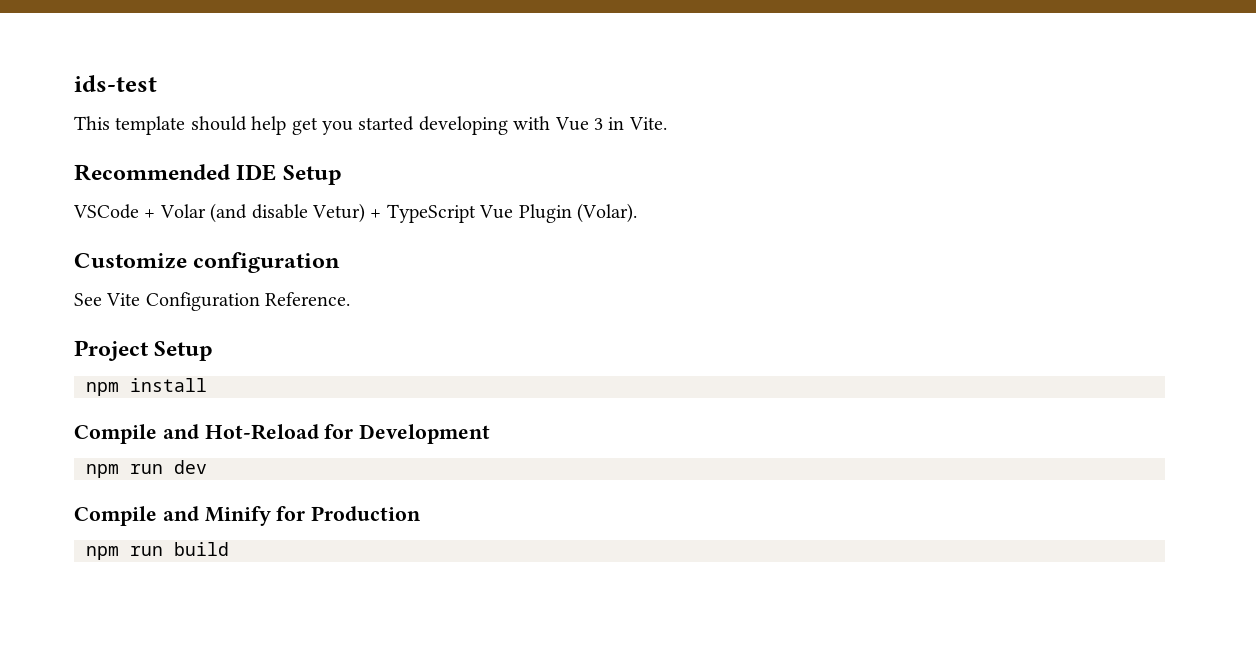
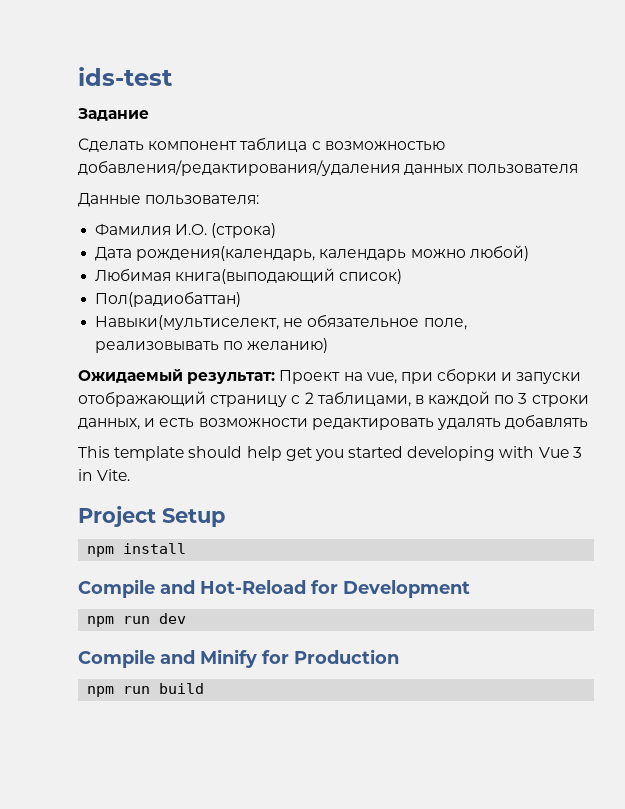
+ Задание
+ Сделать компонент таблица с возможностью добавления/редактирования/удаления данных пользователя
+ Данные пользователя:
+ Фамилия И.О. (строка)
+ Дата рождения(календарь, календарь можно любой)
+ Любимая книга(выподающий список)
+ Пол(радиобаттан)
+ Навыки(мультиселект, не обязательное поле, реализовывать по желанию)
+ Ожидаемый результат: Проект на vue, при сборки и запуски отображающий страницу с 2 таблицами, в каждой по 3 строки данных, и есть возможности редактировать удалять добавлять
- Recommended IDE Setup
- VSCode + Volar (and disable Vetur) + TypeScript Vue Plugin (Volar).
- Customize configuration
- See Vite Configuration Reference.

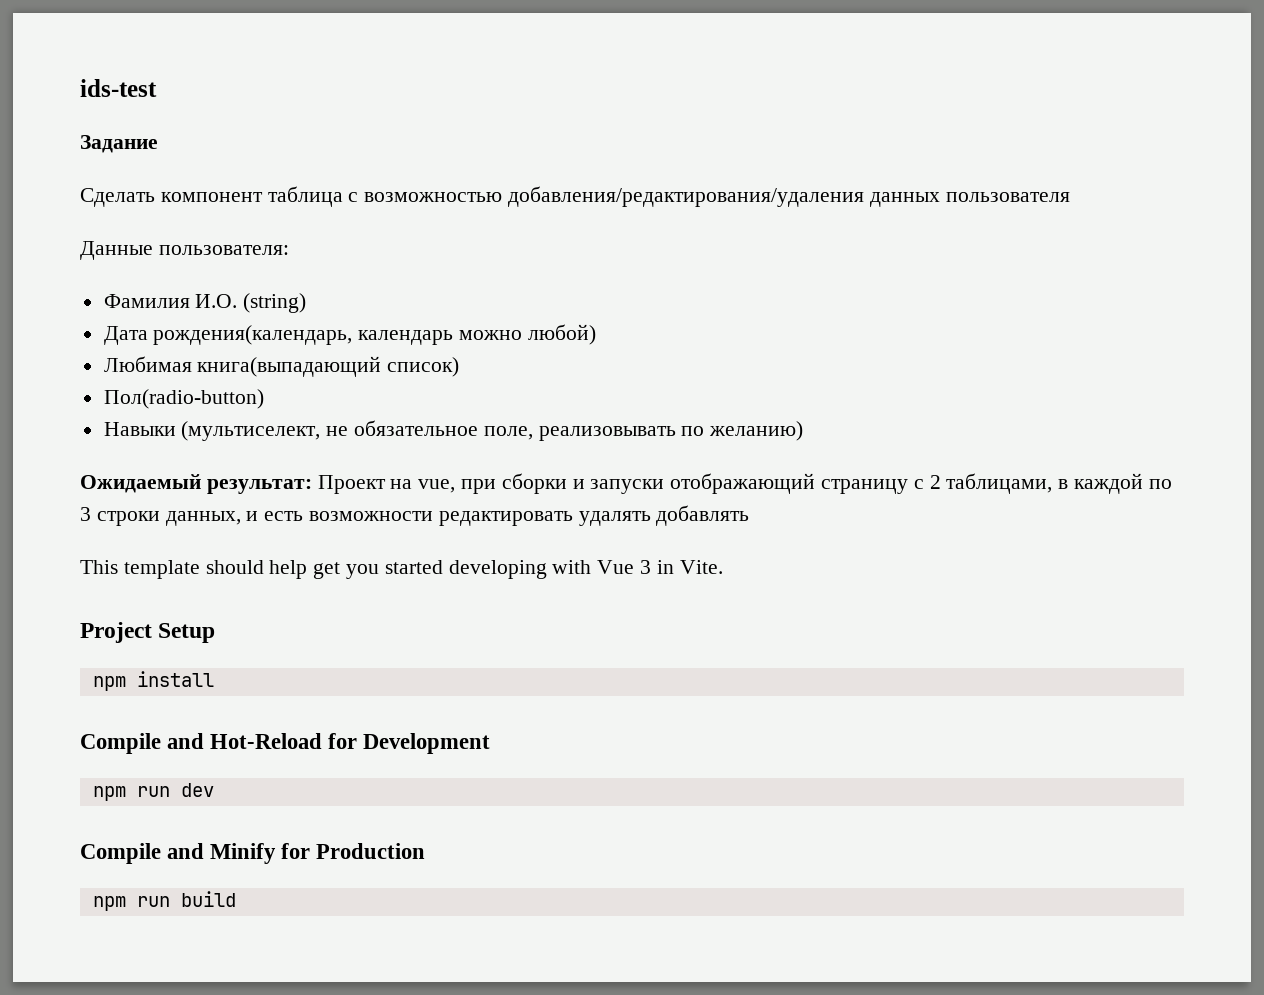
- Фамилия И.О. (строка)
+ Фамилия И.О. (string)
- Любимая книга(выподающий список)
+ Любимая книга(выпадающий список)
- Пол(радиобаттан)
- Навыки(мультиселект, не обязательное поле, реализовывать по желанию)
+ Пол(radio-button)
+ Навыки (мультиселект, не обязательное поле, реализовывать по желанию)

